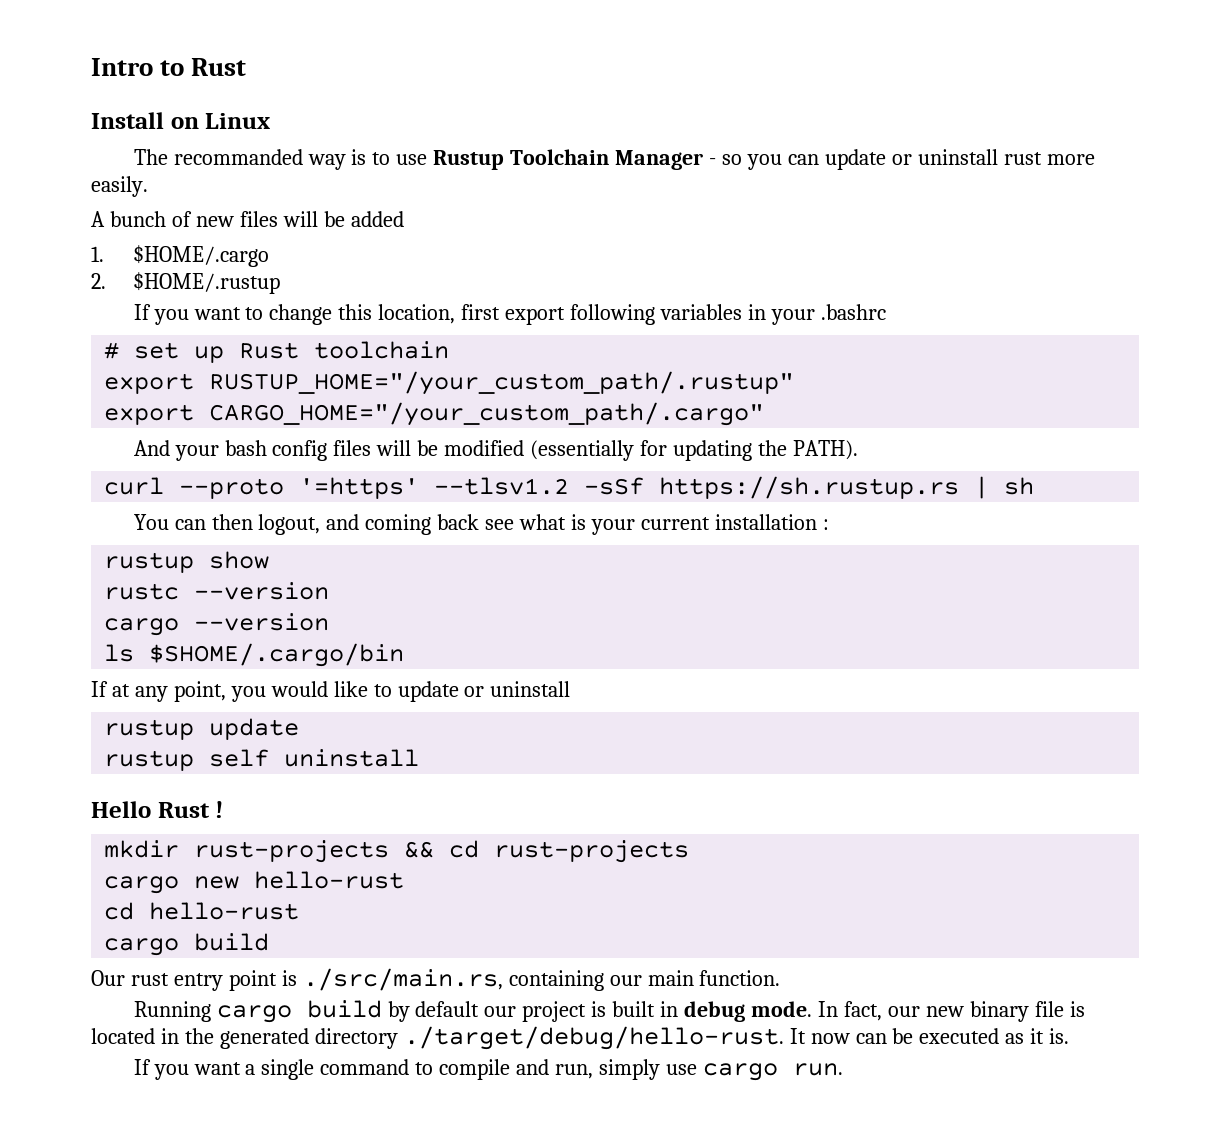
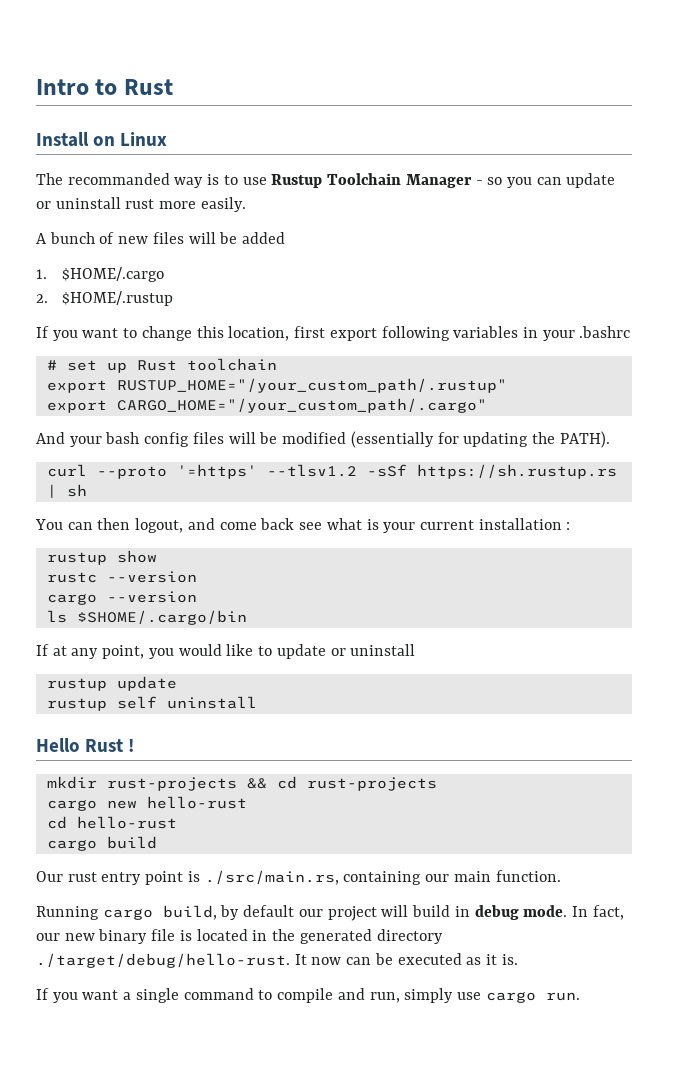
- You can then logout, and coming back see what is your current installation :
+ You can then logout, and come back see what is your current installation :
- Running cargo build by default our project is built in debug mode.
+ Running cargo build, by default our project will build in debug mode.

